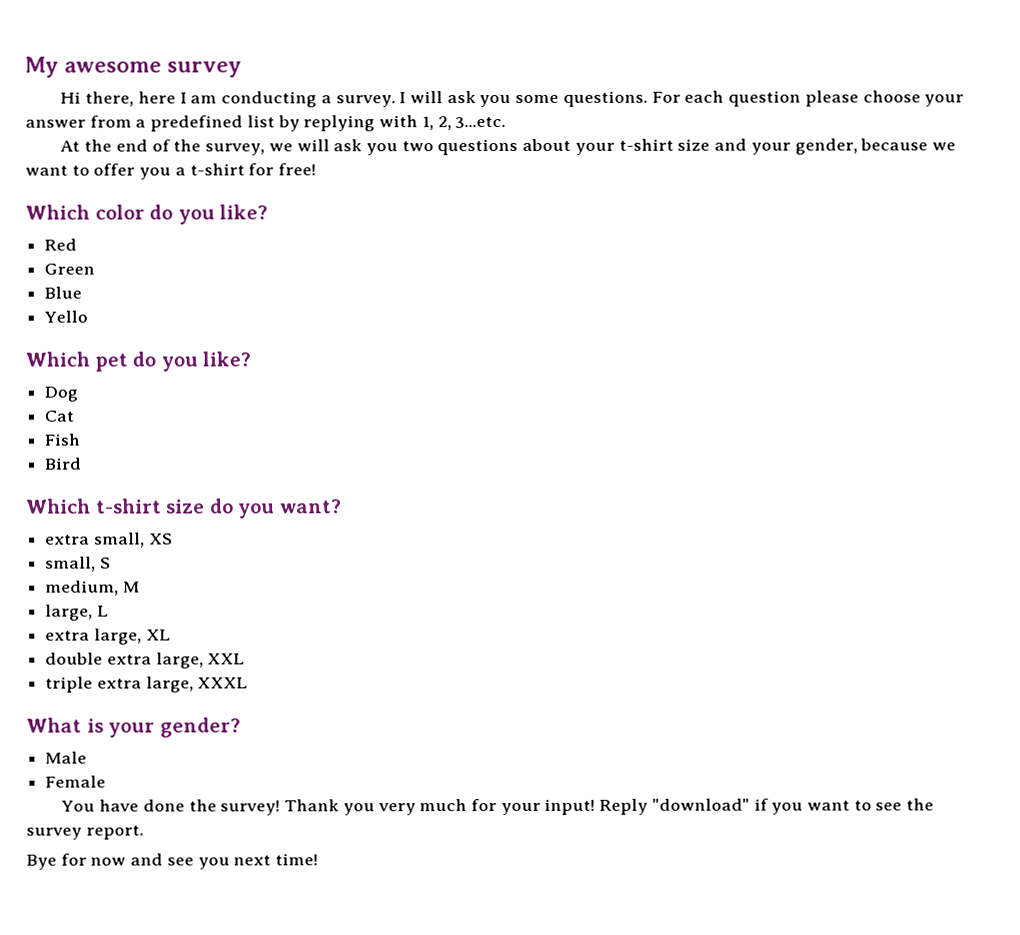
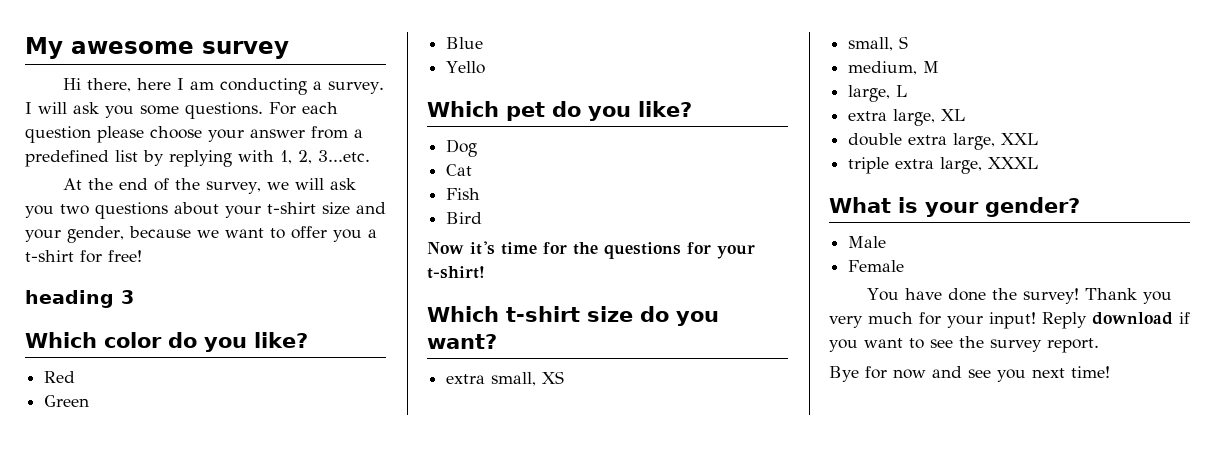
+ heading 3
+ Now it's time for the questions for your t-shirt!
- Reply "download" if you want to see the survey report.
+ Reply download if you want to see the survey report.

